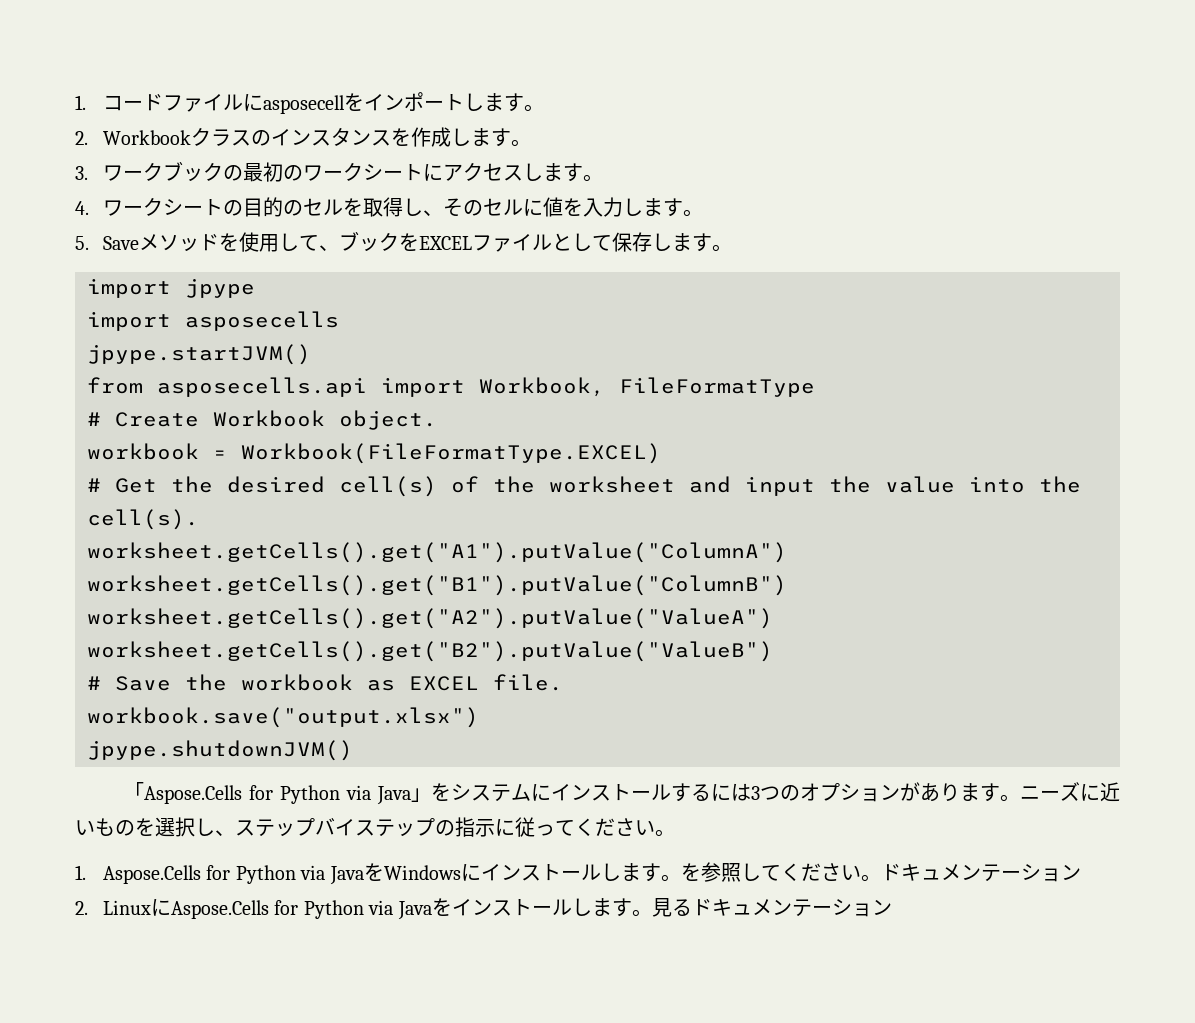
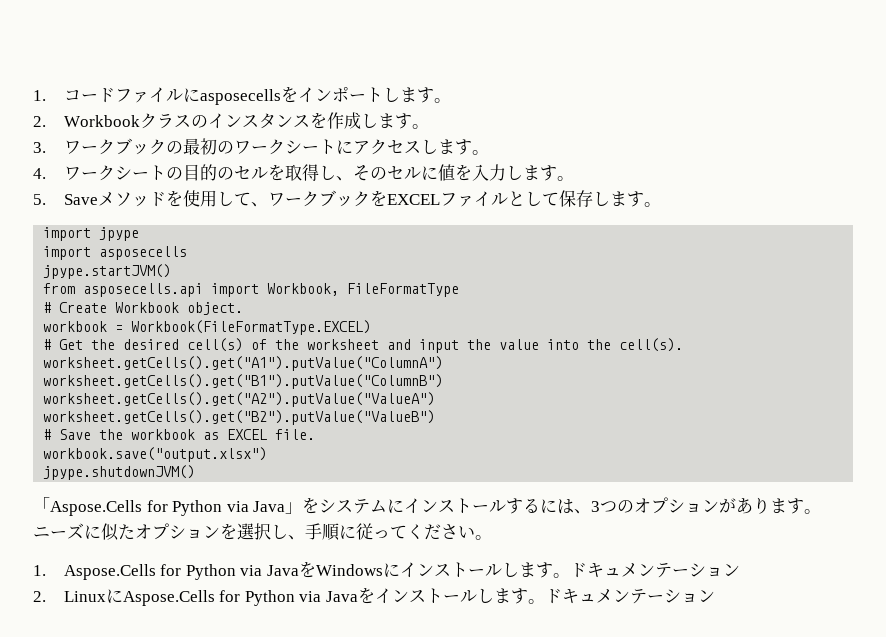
- 1.コードファイルにasposecellをインポートします。
+ 1.コードファイルにasposecellsをインポートします。
- 5. Saveメソッドを使用して、ブックをEXCELファイルとして保存します。
+ 5. Saveメソッドを使用して、ワークブックをEXCELファイルとして保存します。
- 「Aspose.Cells for Python via Java」をシステムにインストールするには3つのオプションがあります。
+ 「Aspose.Cells for Python via Java」をシステムにインストールするには、3つのオプションがあります。
- ニーズに近いものを選択し、ステップバイステップの指示に従ってください。
+ ニーズに似たオプションを選択し、手順に従ってください。
- を参照してください。
- 2. LinuxにAspose.Cells for Python via Javaをインストールします。見るドキュメンテーション
+ 2. LinuxにAspose.Cells for Python via Javaをインストールします。ドキュメンテーション

